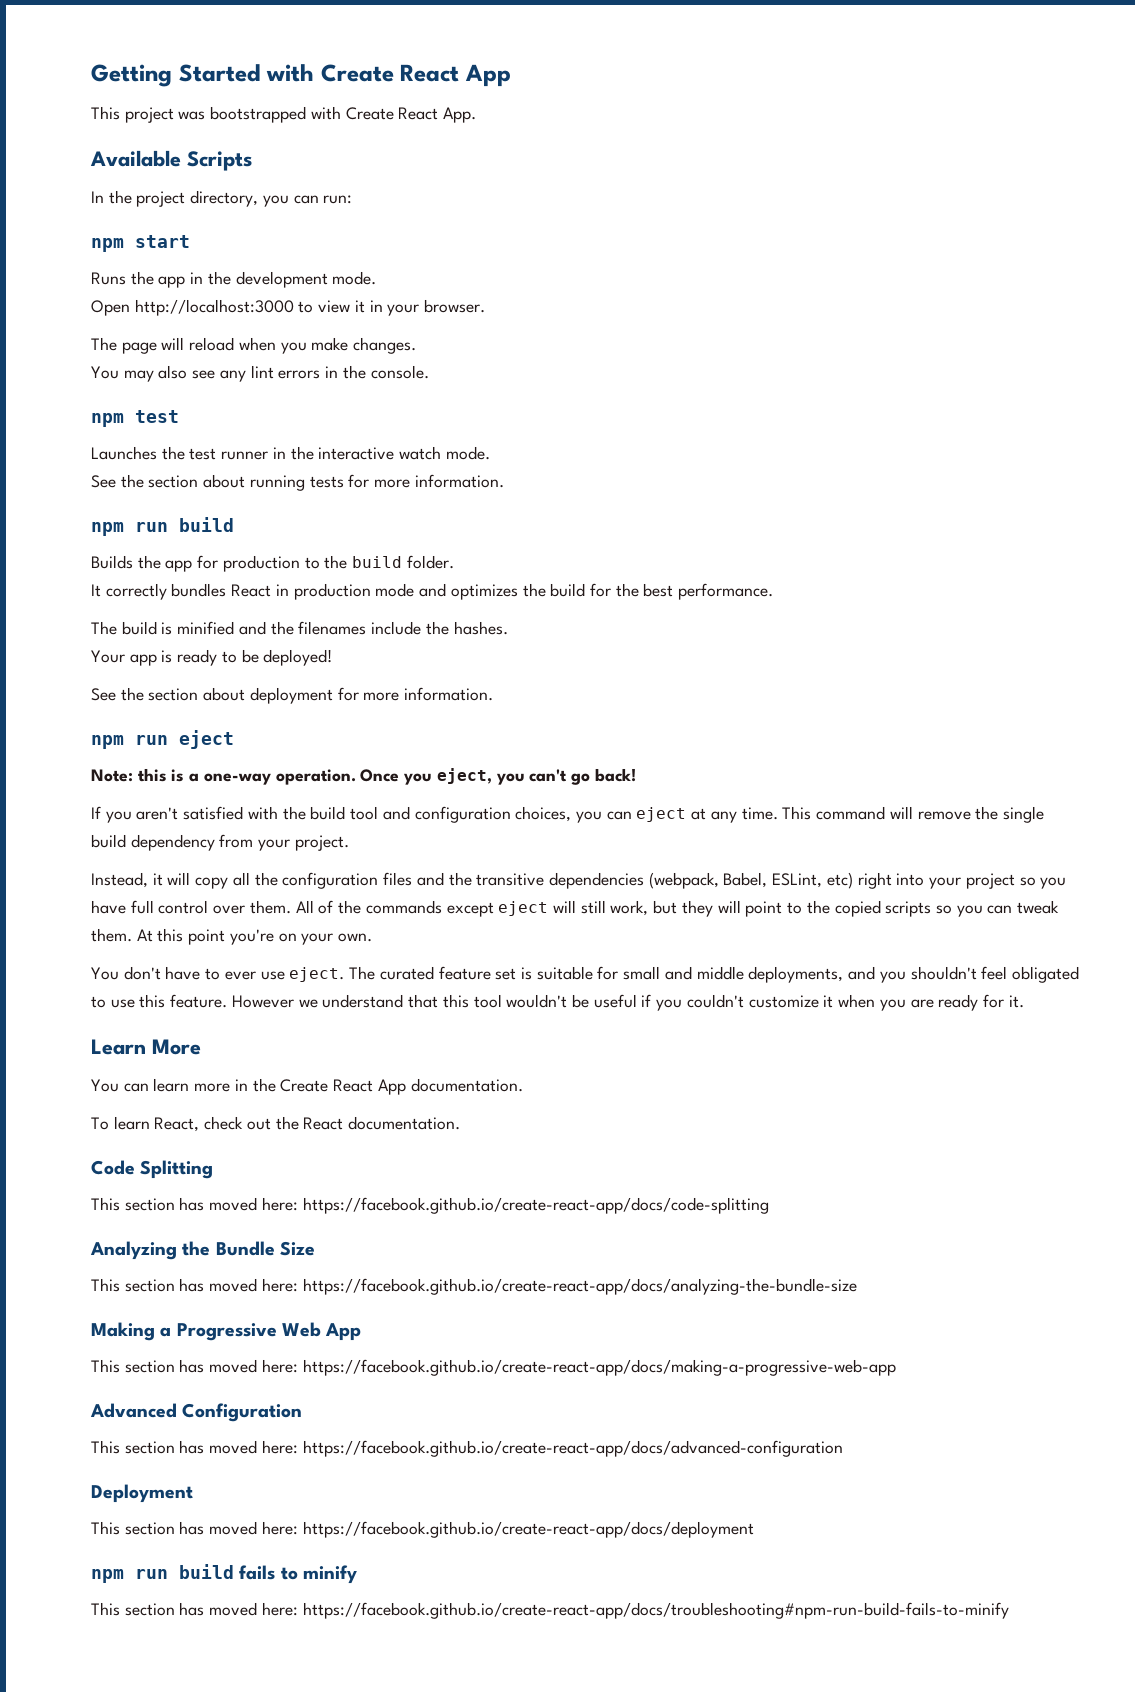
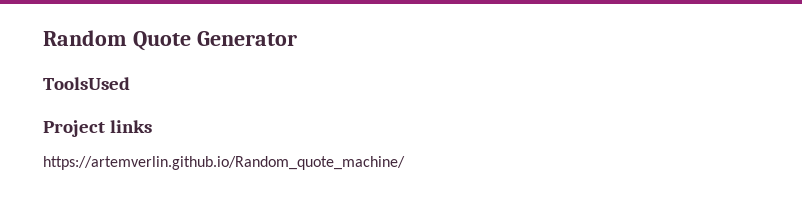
- Getting Started with Create React App
- This project was bootstrapped with Create React App.
- Available Scripts
- In the project directory, you can run:
- npm start
- Runs the app in the development mode.
- Open http://localhost:3000 to view it in your browser.
- The page will reload when you make changes.
- You may also see any lint errors in the console.
- npm test
- Launches the test runner in the interactive watch mode.
- See the section about running tests for more information.
- npm run build
- Builds the app for production to the build folder.
- It correctly bundles React in production mode and optimizes the build for the best performance.
- The build is minified and the filenames include the hashes.
- Your app is ready to be deployed!
- See the section about deployment for more information.
- npm run eject
- Note: this is a one-way operation. Once you eject, you can't go back!
- If you aren't satisfied with the build tool and configuration choices, you can eject at any time. This command will remove the single build dependency from your project.
- Instead, it will copy all the configuration files and the transitive dependencies (webpack, Babel, ESLint, etc) right into your project so you have full control over them. All of the commands except eject will still work, but they will point to the copied scripts so you can tweak them. At this point you're on your own.
- You don't have to ever use eject. The curated feature set is suitable for small and middle deployments, and you shouldn't feel obligated to use this feature. However we understand that this tool wouldn't be useful if you couldn't customize it when you are ready for it.
- Learn More
- You can learn more in the Create React App documentation.
- To learn React, check out the React documentation.
- Code Splitting
- This section has moved here: https://facebook.github.io/create-react-app/docs/code-splitting
- Analyzing the Bundle Size
- This section has moved here: https://facebook.github.io/create-react-app/docs/analyzing-the-bundle-size
- Making a Progressive Web App
- This section has moved here: https://facebook.github.io/create-react-app/docs/making-a-progressive-web-app
- Advanced Configuration
- This section has moved here: https://facebook.github.io/create-react-app/docs/advanced-configuration
- Deployment
- This section has moved here: https://facebook.github.io/create-react-app/docs/deployment
- npm run build fails to minify
- This section has moved here: https://facebook.github.io/create-react-app/docs/troubleshooting#npm-run-build-fails-to-minify
+ Random Quote Generator
+ ToolsUsed
+ Project links
+ https://artemverlin.github.io/Random_quote_machine/

